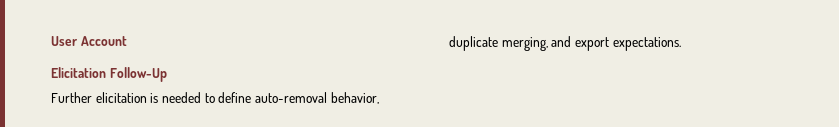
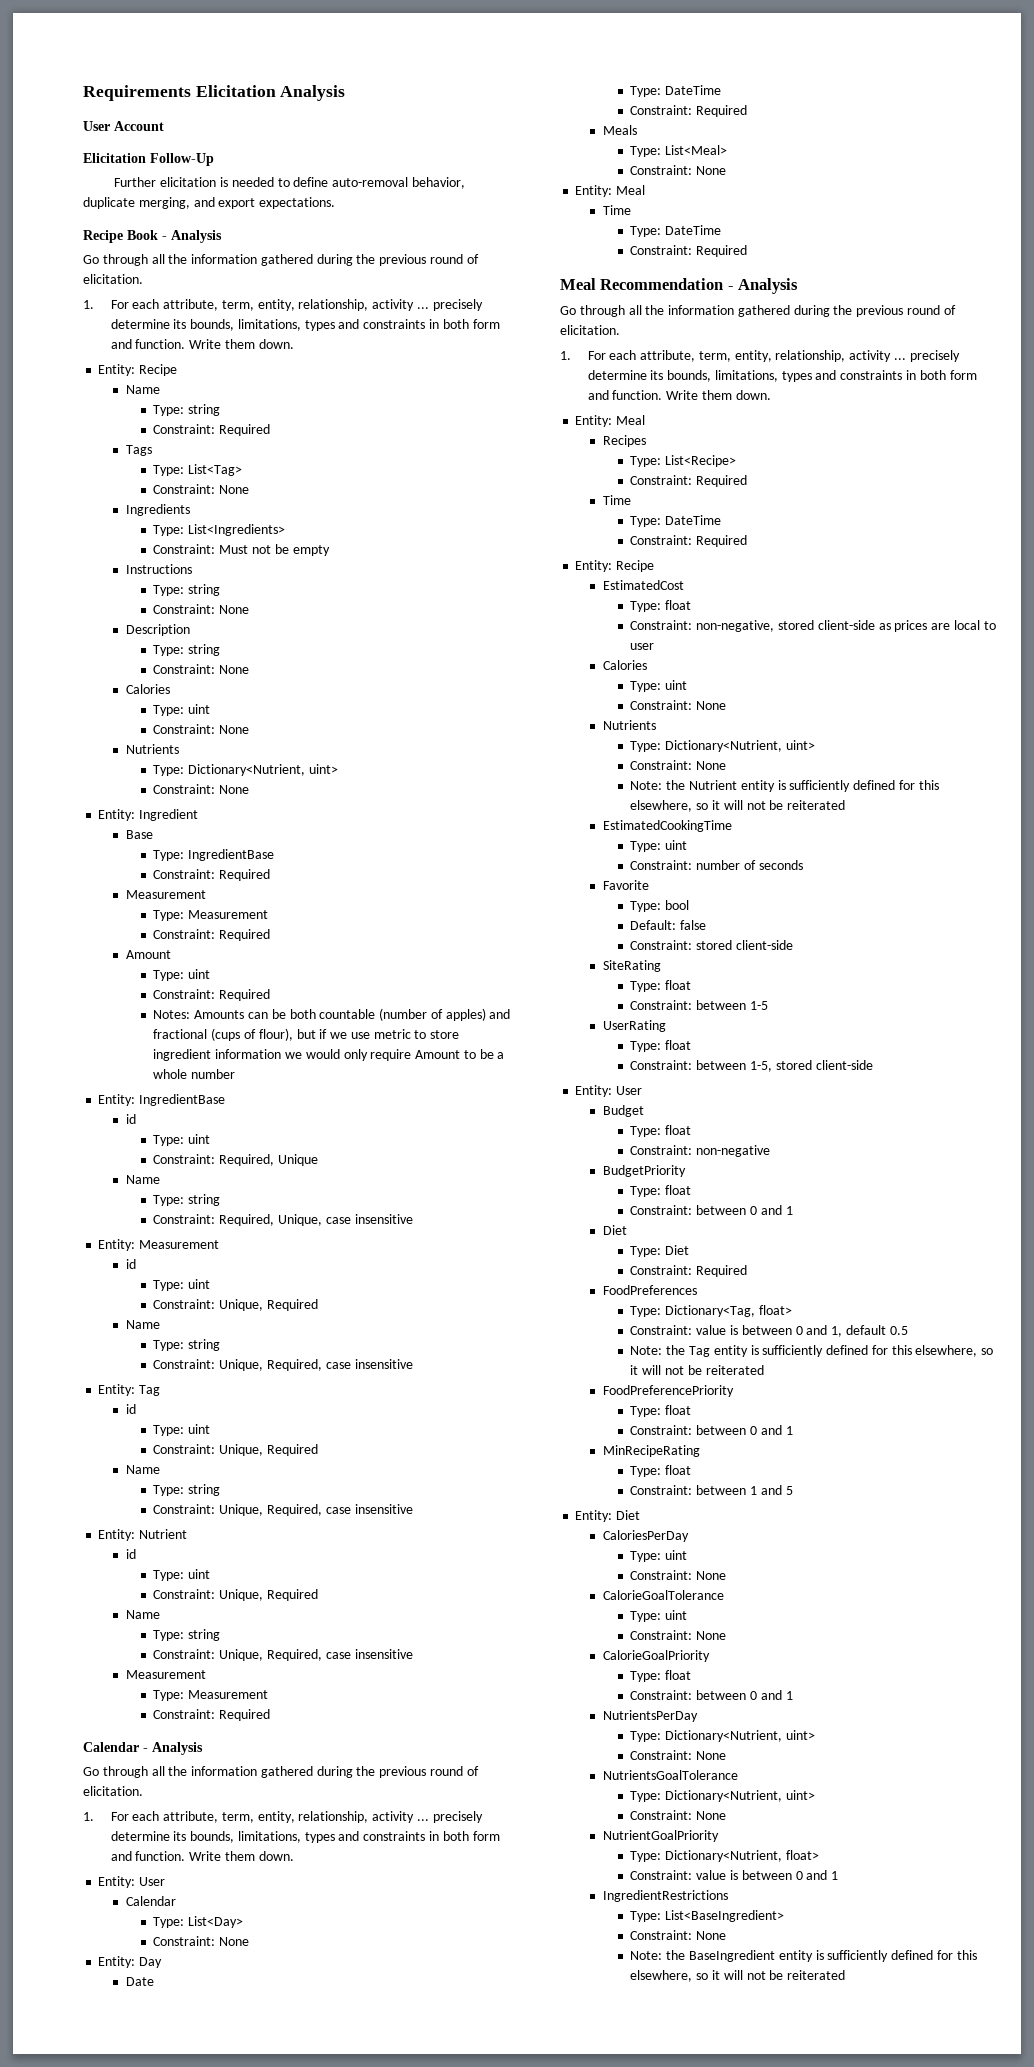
+ Requirements Elicitation Analysis
+ Recipe Book - Analysis
+ Go through all the information gathered during the previous round of elicitation.
+ 1. For each attribute, term, entity, relationship, activity ... precisely determine its bounds, limitations, types and constraints in both form and function. Write them down.
+ Entity: Recipe
+ Name
+ Type: string
+ Constraint: Required
+ Tags
+ Type: List<Tag>
+ Constraint: None
+ Ingredients
+ Type: List<Ingredients>
+ Constraint: Must not be empty
+ Instructions
+ Type: string
+ Constraint: None
+ Description
+ Type: string
+ Constraint: None
+ Calories
+ Type: uint
+ Constraint: None
+ Nutrients
+ Type: Dictionary<Nutrient, uint>
+ Constraint: None
+ Entity: Ingredient
+ Base
+ Type: IngredientBase
+ Constraint: Required
+ Measurement
+ Type: Measurement
+ Constraint: Required
+ Amount
+ Type: uint
+ Constraint: Required
+ Notes: Amounts can be both countable (number of apples) and fractional (cups of flour), but if we use metric to store ingredient information we would only require Amount to be a whole number
+ Entity: IngredientBase
+ id
+ Type: uint
+ Constraint: Required, Unique
+ Name
+ Type: string
+ Constraint: Required, Unique, case insensitive
+ Entity: Measurement
+ id
+ Type: uint
+ Constraint: Unique, Required
+ Name
+ Type: string
+ Constraint: Unique, Required, case insensitive
+ Entity: Tag
+ id
+ Type: uint
+ Constraint: Unique, Required
+ Name
+ Type: string
+ Constraint: Unique, Required, case insensitive
+ Entity: Nutrient
+ id
+ Type: uint
+ Constraint: Unique, Required
+ Name
+ Type: string
+ Constraint: Unique, Required, case insensitive
+ Measurement
+ Type: Measurement
+ Constraint: Required
+ Calendar - Analysis
+ Go through all the information gathered during the previous round of elicitation.
+ 1. For each attribute, term, entity, relationship, activity ... precisely determine its bounds, limitations, types and constraints in both form and function. Write them down.
+ Entity: User
+ Calendar
+ Type: List<Day>
+ Constraint: None
+ Entity: Day
+ Date
+ Type: DateTime
+ Constraint: Required
+ Meals
+ Type: List<Meal>
+ Constraint: None
+ Entity: Meal
+ Time
+ Type: DateTime
+ Constraint: Required
+ Meal Recommendation - Analysis
+ Go through all the information gathered during the previous round of elicitation.
+ 1. For each attribute, term, entity, relationship, activity ... precisely determine its bounds, limitations, types and constraints in both form and function. Write them down.
+ Entity: Meal
+ Recipes
+ Type: List<Recipe>
+ Constraint: Required
+ Time
+ Type: DateTime
+ Constraint: Required
+ Entity: Recipe
+ EstimatedCost
+ Type: float
+ Constraint: non-negative, stored client-side as prices are local to user
+ Calories
+ Type: uint
+ Constraint: None
+ Nutrients
+ Type: Dictionary<Nutrient, uint>
+ Constraint: None
+ Note: the Nutrient entity is sufficiently defined for this elsewhere, so it will not be reiterated
+ EstimatedCookingTime
+ Type: uint
+ Constraint: number of seconds
+ Favorite
+ Type: bool
+ Default: false
+ Constraint: stored client-side
+ SiteRating
+ Type: float
+ Constraint: between 1-5
+ UserRating
+ Type: float
+ Constraint: between 1-5, stored client-side
+ Entity: User
+ Budget
+ Type: float
+ Constraint: non-negative
+ BudgetPriority
+ Type: float
+ Constraint: between 0 and 1
+ Diet
+ Type: Diet
+ Constraint: Required
+ FoodPreferences
+ Type: Dictionary<Tag, float>
+ Constraint: value is between 0 and 1, default 0.5
+ Note: the Tag entity is sufficiently defined for this elsewhere, so it will not be reiterated
+ FoodPreferencePriority
+ Type: float
+ Constraint: between 0 and 1
+ MinRecipeRating
+ Type: float
+ Constraint: between 1 and 5
+ Entity: Diet
+ CaloriesPerDay
+ Type: uint
+ Constraint: None
+ CalorieGoalTolerance
+ Type: uint
+ Constraint: None
+ CalorieGoalPriority
+ Type: float
+ Constraint: between 0 and 1
+ NutrientsPerDay
+ Type: Dictionary<Nutrient, uint>
+ Constraint: None
+ NutrientsGoalTolerance
+ Type: Dictionary<Nutrient, uint>
+ Constraint: None
+ NutrientGoalPriority
+ Type: Dictionary<Nutrient, float>
+ Constraint: value is between 0 and 1
+ IngredientRestrictions
+ Type: List<BaseIngredient>
+ Constraint: None
+ Note: the BaseIngredient entity is sufficiently defined for this elsewhere, so it will not be reiterated

